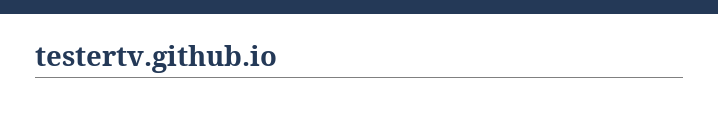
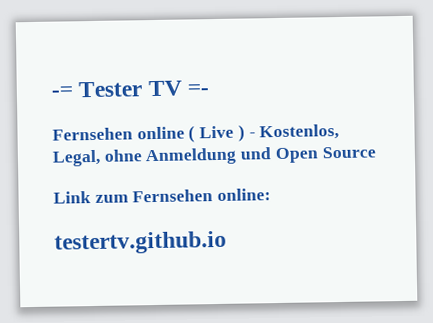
+ -= Tester TV =-
+ Fernsehen online ( Live ) - Kostenlos, Legal, ohne Anmeldung und Open Source
+ Link zum Fernsehen online:

